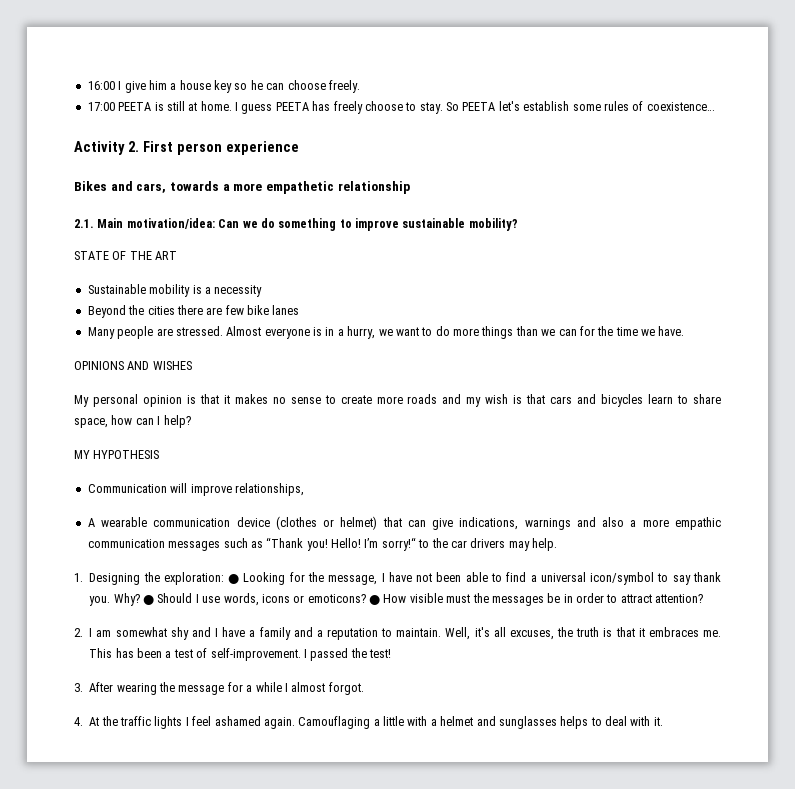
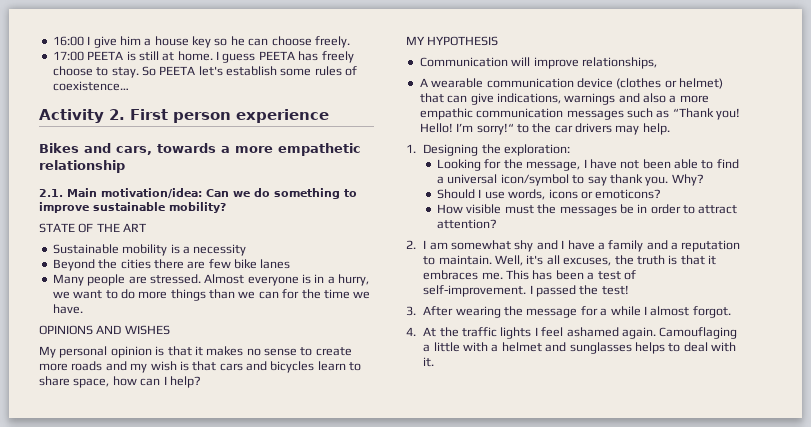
- 1. Designing the exploration: ● Looking for the message, I have not been able to find a universal icon/symbol to say thank you.
+ 1. Designing the exploration:
+ Looking for the message, I have not been able to find a universal icon/symbol to say thank you.
- Why? ● Should I use words, icons or emoticons? ● How visible must the messages be in order to attract attention?
+ Why?
+ Should I use words, icons or emoticons?
+ How visible must the messages be in order to attract attention?

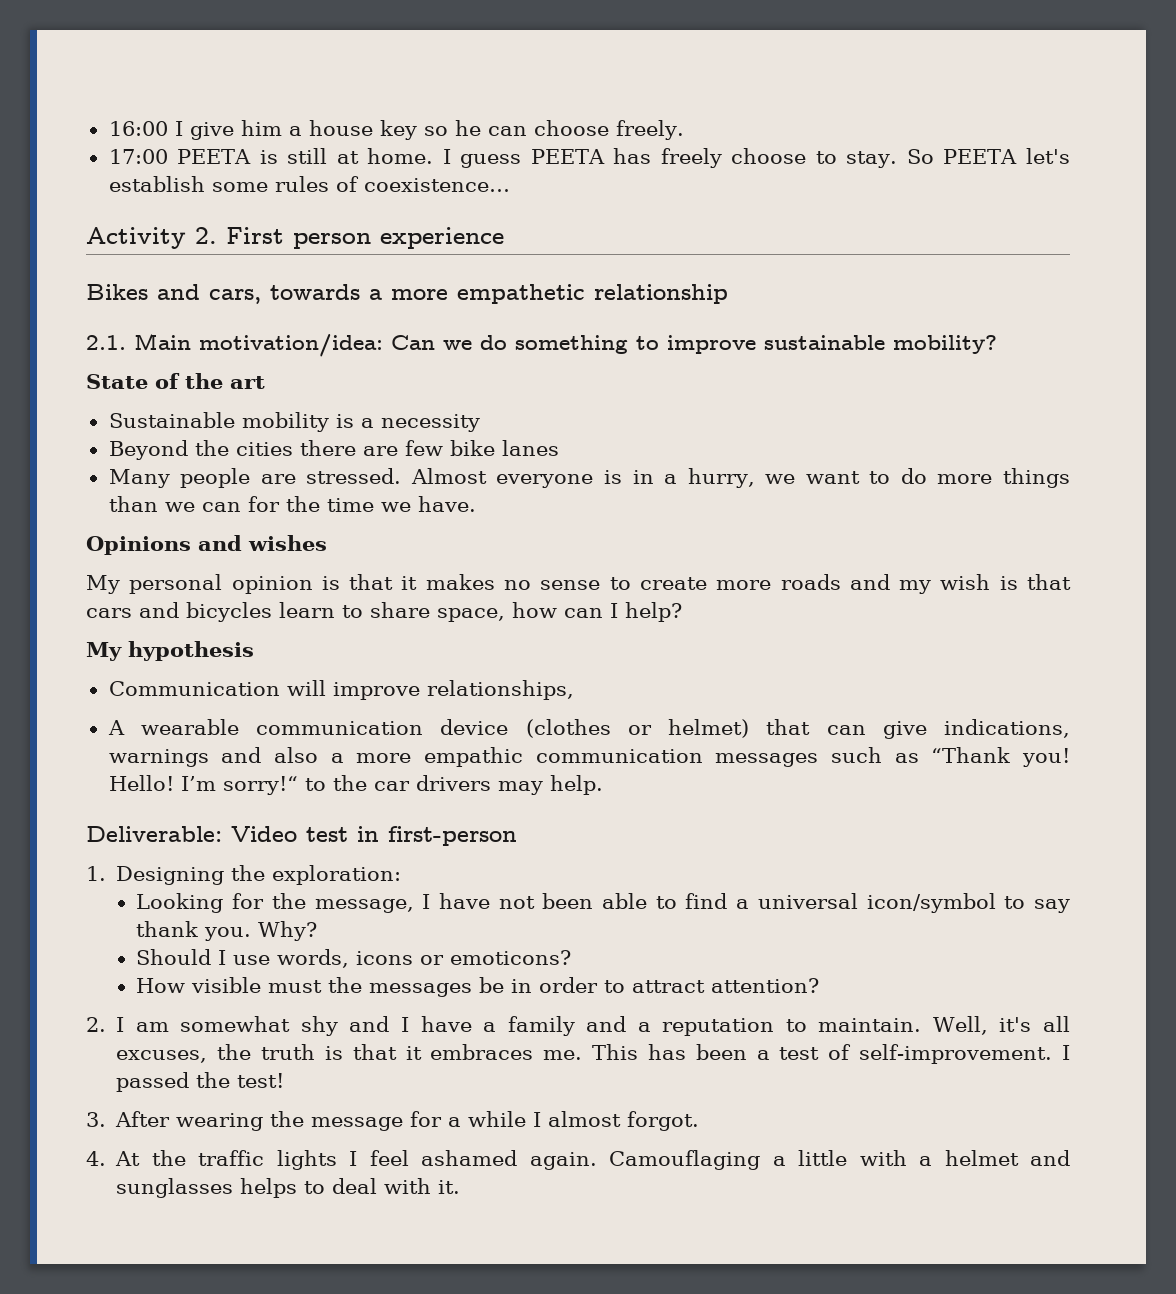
- STATE OF THE ART
+ State of the art
- OPINIONS AND WISHES
+ Opinions and wishes
- MY HYPOTHESIS
+ My hypothesis
+ Deliverable: Video test in first-person

